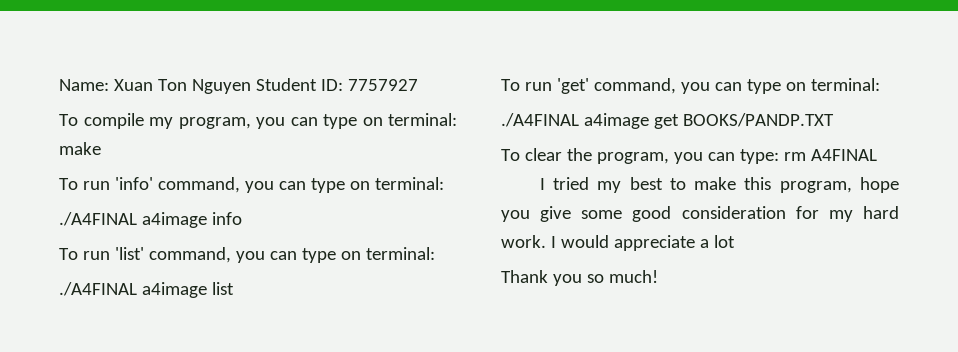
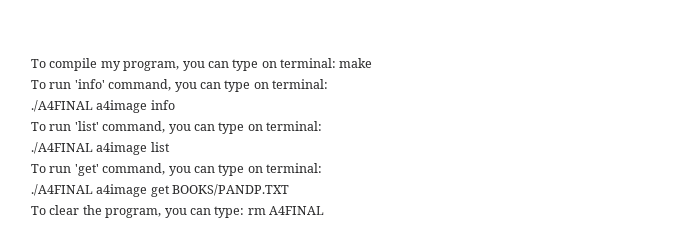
- Name: Xuan Ton Nguyen Student ID: 7757927
- I tried my best to make this program, hope you give some good consideration for my hard work. I would appreciate a lot
- Thank you so much!

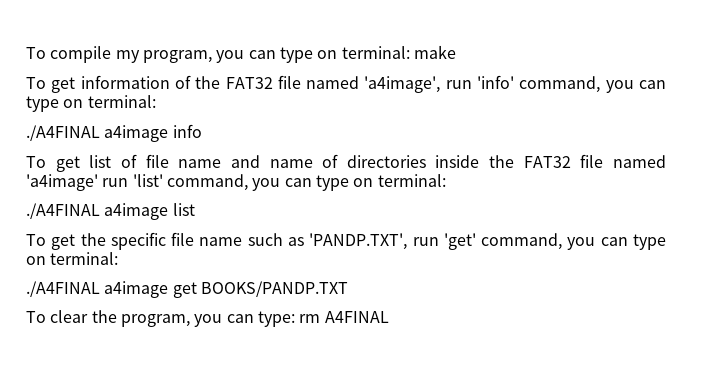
- To run 'info' command, you can type on terminal:
+ To get information of the FAT32 file named 'a4image', run 'info' command, you can type on terminal:
- To run 'list' command, you can type on terminal:
+ To get list of file name and name of directories inside the FAT32 file named 'a4image' run 'list' command, you can type on terminal:
- To run 'get' command, you can type on terminal:
+ To get the specific file name such as 'PANDP.TXT', run 'get' command, you can type on terminal:

